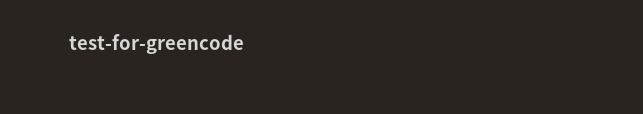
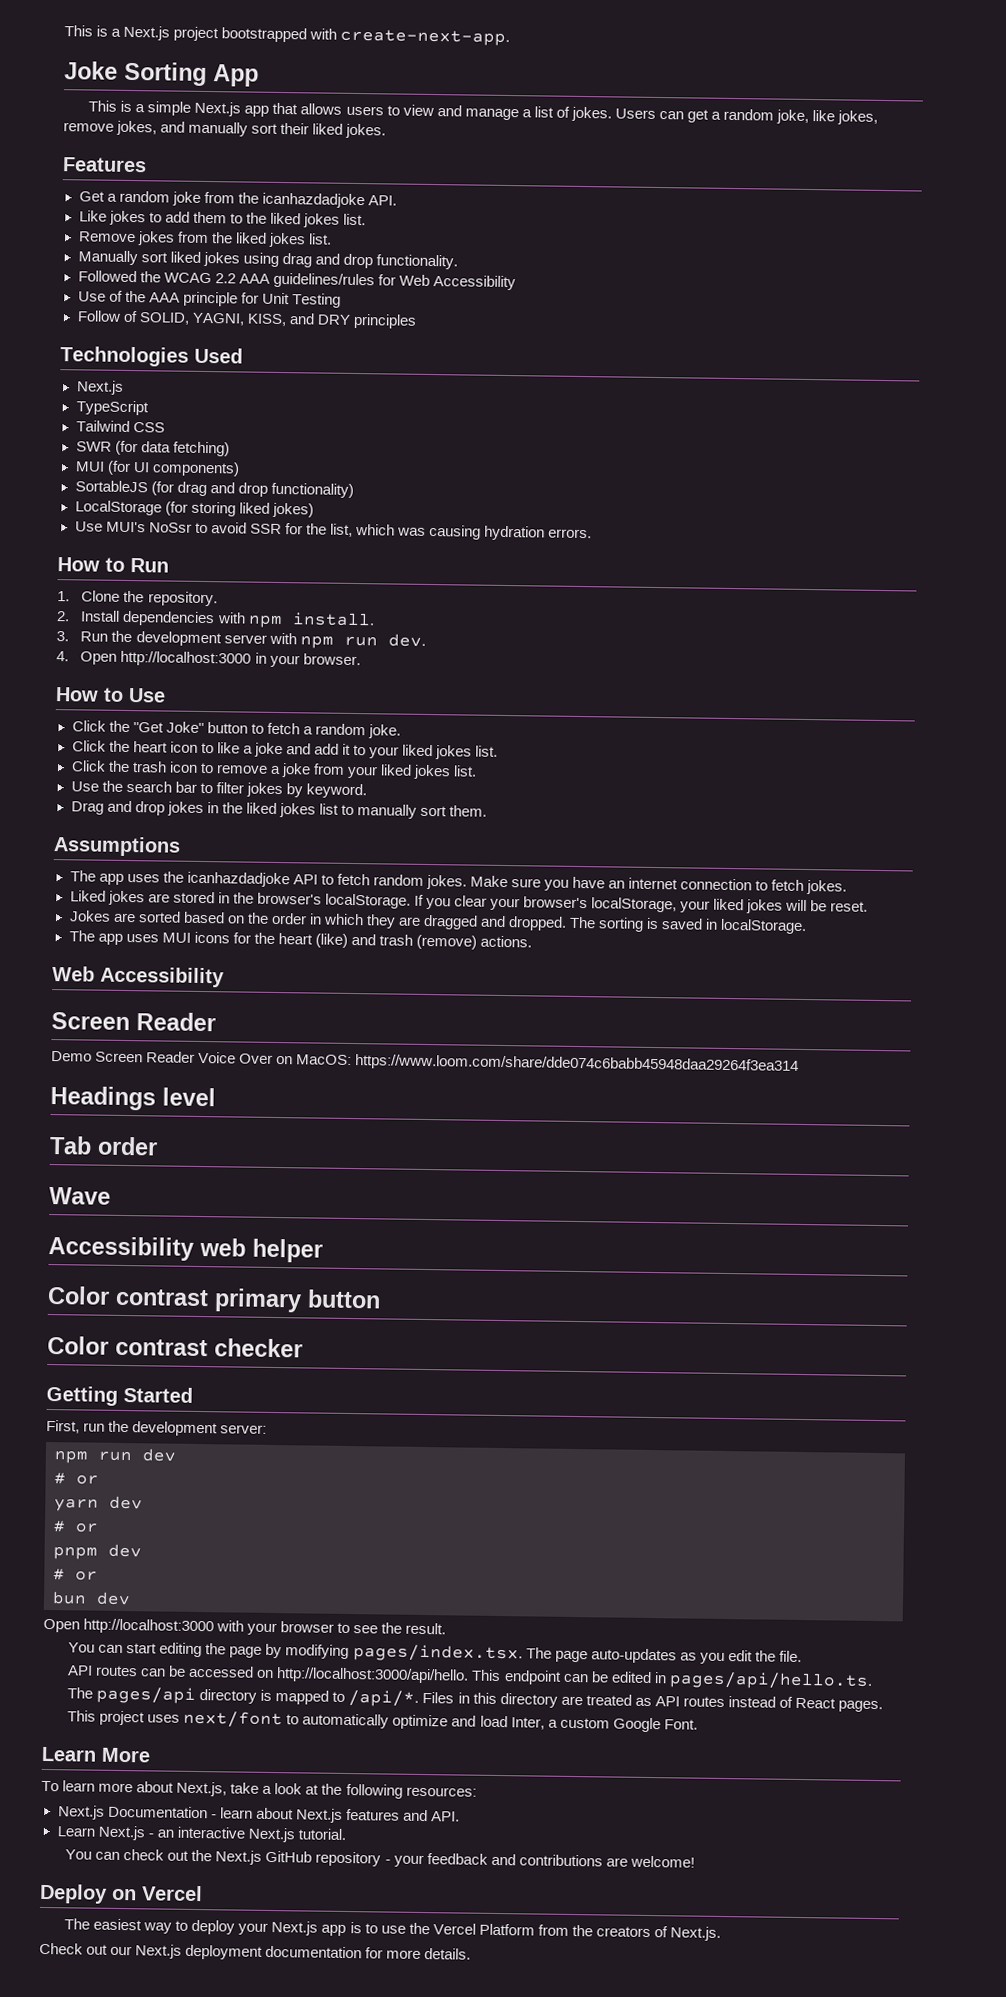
- test-for-greencode
+ This is a Next.js project bootstrapped with create-next-app.
+ Joke Sorting App
+ This is a simple Next.js app that allows users to view and manage a list of jokes. Users can get a random joke, like jokes, remove jokes, and manually sort their liked jokes.
+ Features
+ Get a random joke from the icanhazdadjoke API.
+ Like jokes to add them to the liked jokes list.
+ Remove jokes from the liked jokes list.
+ Manually sort liked jokes using drag and drop functionality.
+ Followed the WCAG 2.2 AAA guidelines/rules for Web Accessibility
+ Use of the AAA principle for Unit Testing
+ Follow of SOLID, YAGNI, KISS, and DRY principles
+ Technologies Used
+ Next.js
+ TypeScript
+ Tailwind CSS
+ SWR (for data fetching)
+ MUI (for UI components)
+ SortableJS (for drag and drop functionality)
+ LocalStorage (for storing liked jokes)
+ Use MUI's NoSsr to avoid SSR for the list, which was causing hydration errors.
+ How to Run
+ 1. Clone the repository.
+ 2. Install dependencies with npm install.
+ 3. Run the development server with npm run dev.
+ 4. Open http://localhost:3000 in your browser.
+ How to Use
+ Click the "Get Joke" button to fetch a random joke.
+ Click the heart icon to like a joke and add it to your liked jokes list.
+ Click the trash icon to remove a joke from your liked jokes list.
+ Use the search bar to filter jokes by keyword.
+ Drag and drop jokes in the liked jokes list to manually sort them.
+ Assumptions
+ The app uses the icanhazdadjoke API to fetch random jokes. Make sure you have an internet connection to fetch jokes.
+ Liked jokes are stored in the browser's localStorage. If you clear your browser's localStorage, your liked jokes will be reset.
+ Jokes are sorted based on the order in which they are dragged and dropped. The sorting is saved in localStorage.
+ The app uses MUI icons for the heart (like) and trash (remove) actions.
+ Web Accessibility
+ Screen Reader
+ Demo Screen Reader Voice Over on MacOS: https://www.loom.com/share/dde074c6babb45948daa29264f3ea314
+ Headings level
+ Tab order
+ Wave
+ Accessibility web helper
+ Color contrast primary button
+ Color contrast checker
+ Getting Started
+ First, run the development server:
+ npm run dev
+ # or
+ yarn dev
+ # or
+ pnpm dev
+ # or
+ bun dev
+ Open http://localhost:3000 with your browser to see the result.
+ You can start editing the page by modifying pages/index.tsx. The page auto-updates as you edit the file.
+ API routes can be accessed on http://localhost:3000/api/hello. This endpoint can be edited in pages/api/hello.ts.
+ The pages/api directory is mapped to /api/*. Files in this directory are treated as API routes instead of React pages.
+ This project uses next/font to automatically optimize and load Inter, a custom Google Font.
+ Learn More
+ To learn more about Next.js, take a look at the following resources:
+ Next.js Documentation - learn about Next.js features and API.
+ Learn Next.js - an interactive Next.js tutorial.
+ You can check out the Next.js GitHub repository - your feedback and contributions are welcome!
+ Deploy on Vercel
+ The easiest way to deploy your Next.js app is to use the Vercel Platform from the creators of Next.js.
+ Check out our Next.js deployment documentation for more details.

